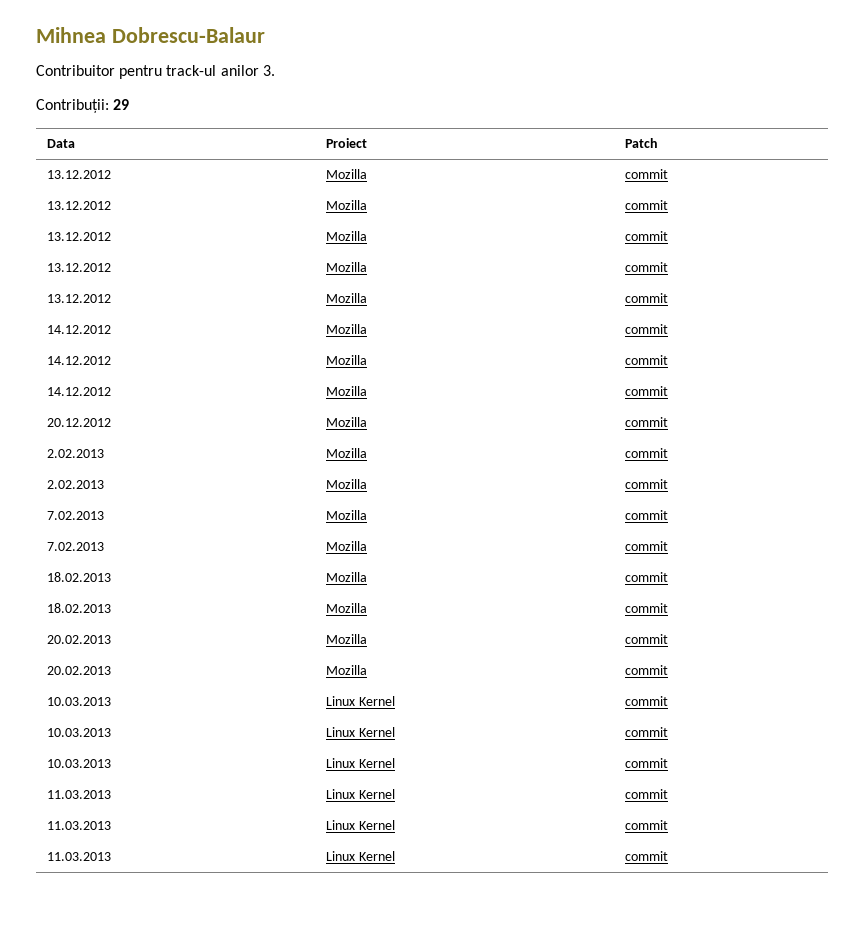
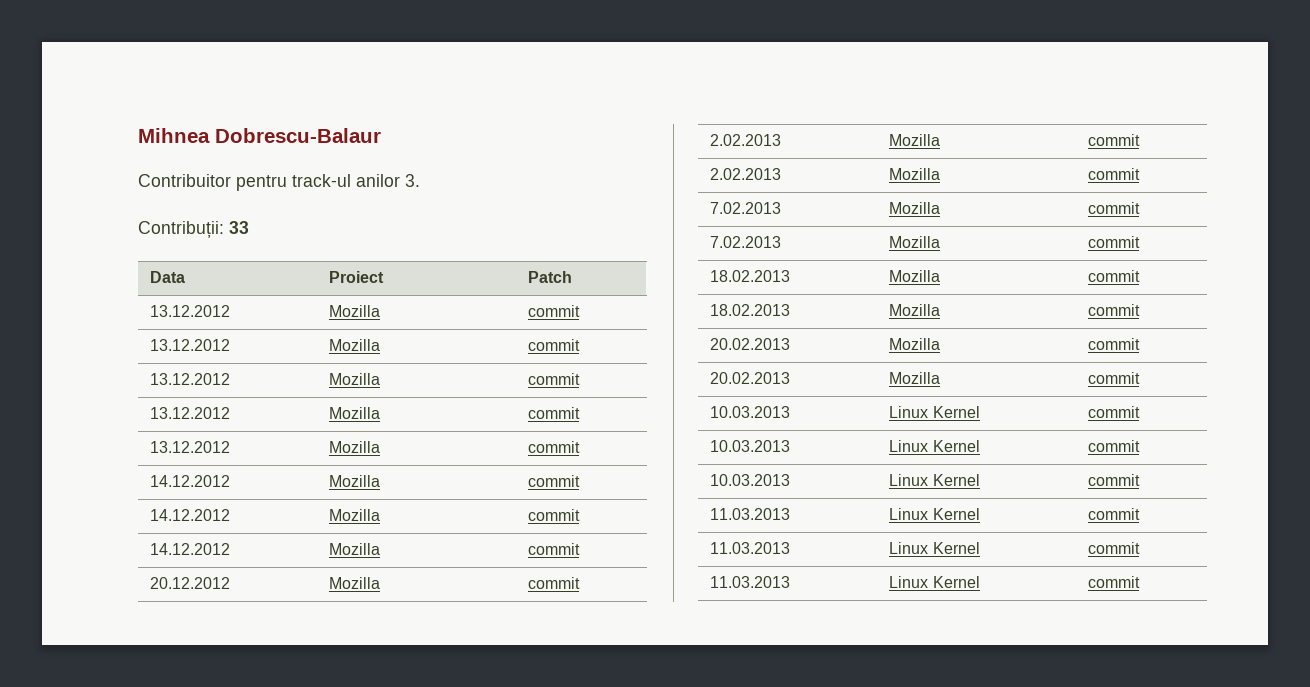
- Contribuții: 29
+ Contribuții: 33

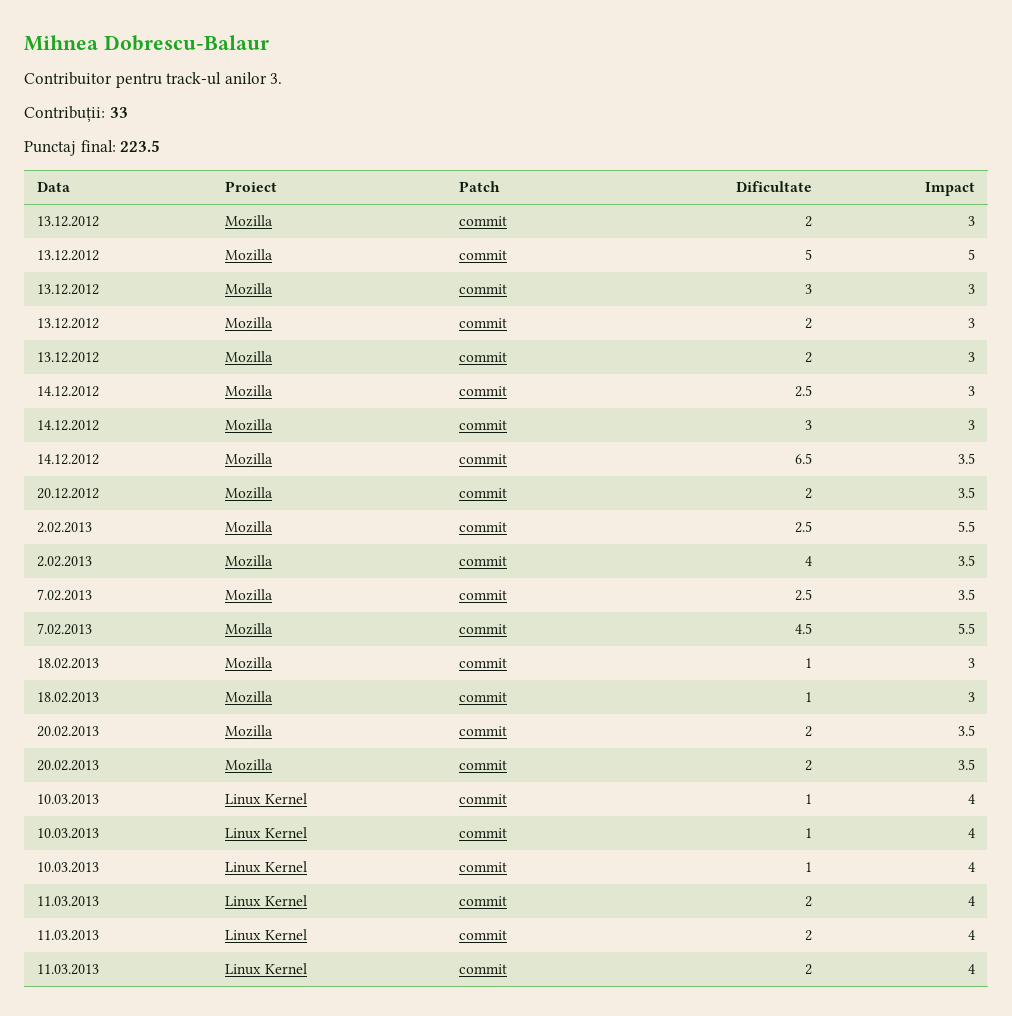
+ Punctaj final: 223.5
- Data | Proiect | Patch
- 13.12.2012 | Mozilla | commit
- 13.12.2012 | Mozilla | commit
- 13.12.2012 | Mozilla | commit
- 13.12.2012 | Mozilla | commit
- 13.12.2012 | Mozilla | commit
- 14.12.2012 | Mozilla | commit
- 14.12.2012 | Mozilla | commit
- 14.12.2012 | Mozilla | commit
+ Data | Proiect | Patch | Dificultate | Impact
+ 13.12.2012 | Mozilla | commit | 2 | 3
+ 13.12.2012 | Mozilla | commit | 5 | 5
+ 13.12.2012 | Mozilla | commit | 3 | 3
+ 13.12.2012 | Mozilla | commit | 2 | 3
+ 13.12.2012 | Mozilla | commit | 2 | 3
+ 14.12.2012 | Mozilla | commit | 2.5 | 3
+ 14.12.2012 | Mozilla | commit | 3 | 3
+ 14.12.2012 | Mozilla | commit | 6.5 | 3.5
- 20.12.2012 | Mozilla | commit
- 2.02.2013 | Mozilla | commit
- 2.02.2013 | Mozilla | commit
- 7.02.2013 | Mozilla | commit
- 7.02.2013 | Mozilla | commit
- 18.02.2013 | Mozilla | commit
- 18.02.2013 | Mozilla | commit
- 20.02.2013 | Mozilla | commit
- 20.02.2013 | Mozilla | commit
- 10.03.2013 | Linux Kernel | commit
- 10.03.2013 | Linux Kernel | commit
- 10.03.2013 | Linux Kernel | commit
- 11.03.2013 | Linux Kernel | commit
- 11.03.2013 | Linux Kernel | commit
- 11.03.2013 | Linux Kernel | commit
+ 20.12.2012 | Mozilla | commit | 2 | 3.5
+ 2.02.2013 | Mozilla | commit | 2.5 | 5.5
+ 2.02.2013 | Mozilla | commit | 4 | 3.5
+ 7.02.2013 | Mozilla | commit | 2.5 | 3.5
+ 7.02.2013 | Mozilla | commit | 4.5 | 5.5
+ 18.02.2013 | Mozilla | commit | 1 | 3
+ 18.02.2013 | Mozilla | commit | 1 | 3
+ 20.02.2013 | Mozilla | commit | 2 | 3.5
+ 20.02.2013 | Mozilla | commit | 2 | 3.5
+ 10.03.2013 | Linux Kernel | commit | 1 | 4
+ 10.03.2013 | Linux Kernel | commit | 1 | 4
+ 10.03.2013 | Linux Kernel | commit | 1 | 4
+ 11.03.2013 | Linux Kernel | commit | 2 | 4
+ 11.03.2013 | Linux Kernel | commit | 2 | 4
+ 11.03.2013 | Linux Kernel | commit | 2 | 4

